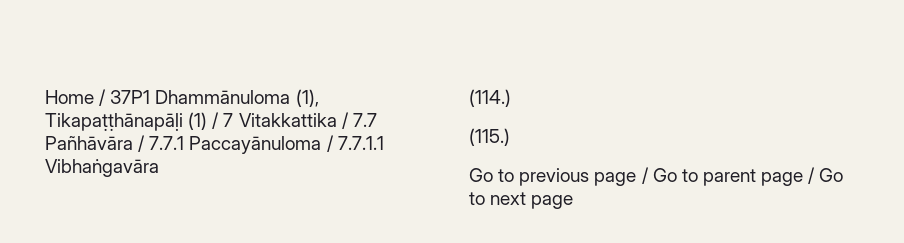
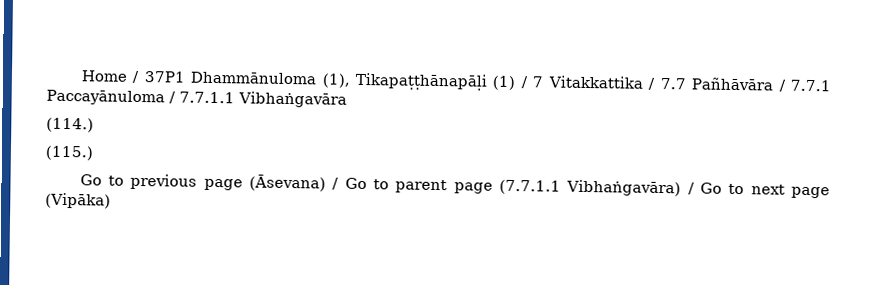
- Go to previous page / Go to parent page / Go to next page
+ Go to previous page (Āsevana) / Go to parent page (7.7.1.1 Vibhaṅgavāra) / Go to next page (Vipāka)

